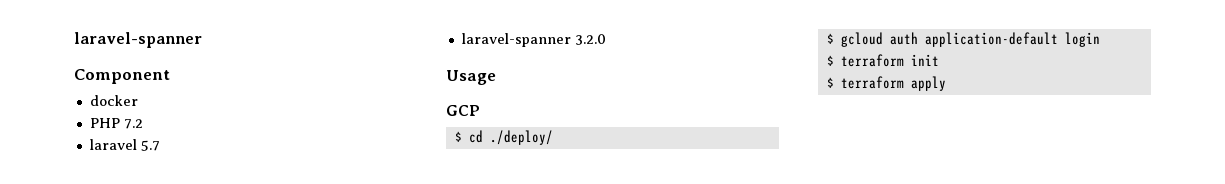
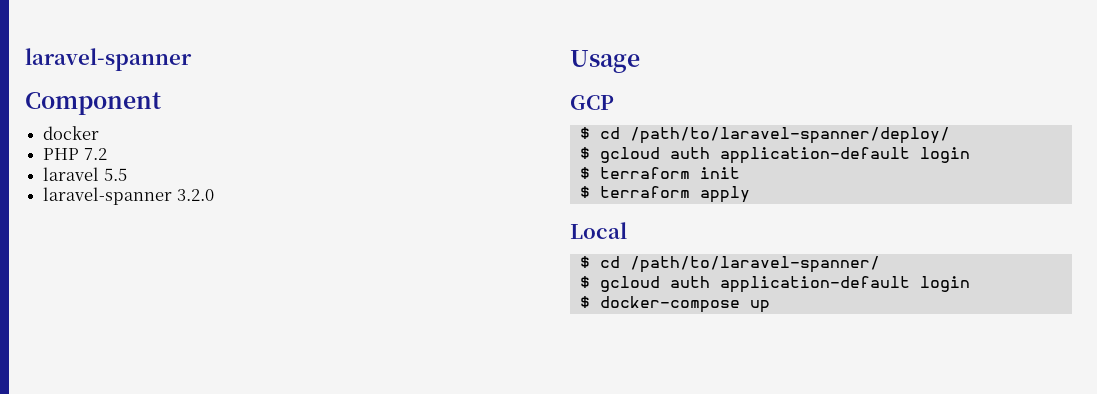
- laravel 5.7
+ laravel 5.5
- $ cd ./deploy/
+ $ cd /path/to/laravel-spanner/deploy/
+ Local
+ $ cd /path/to/laravel-spanner/
+ $ gcloud auth application-default login
+ $ docker-compose up

